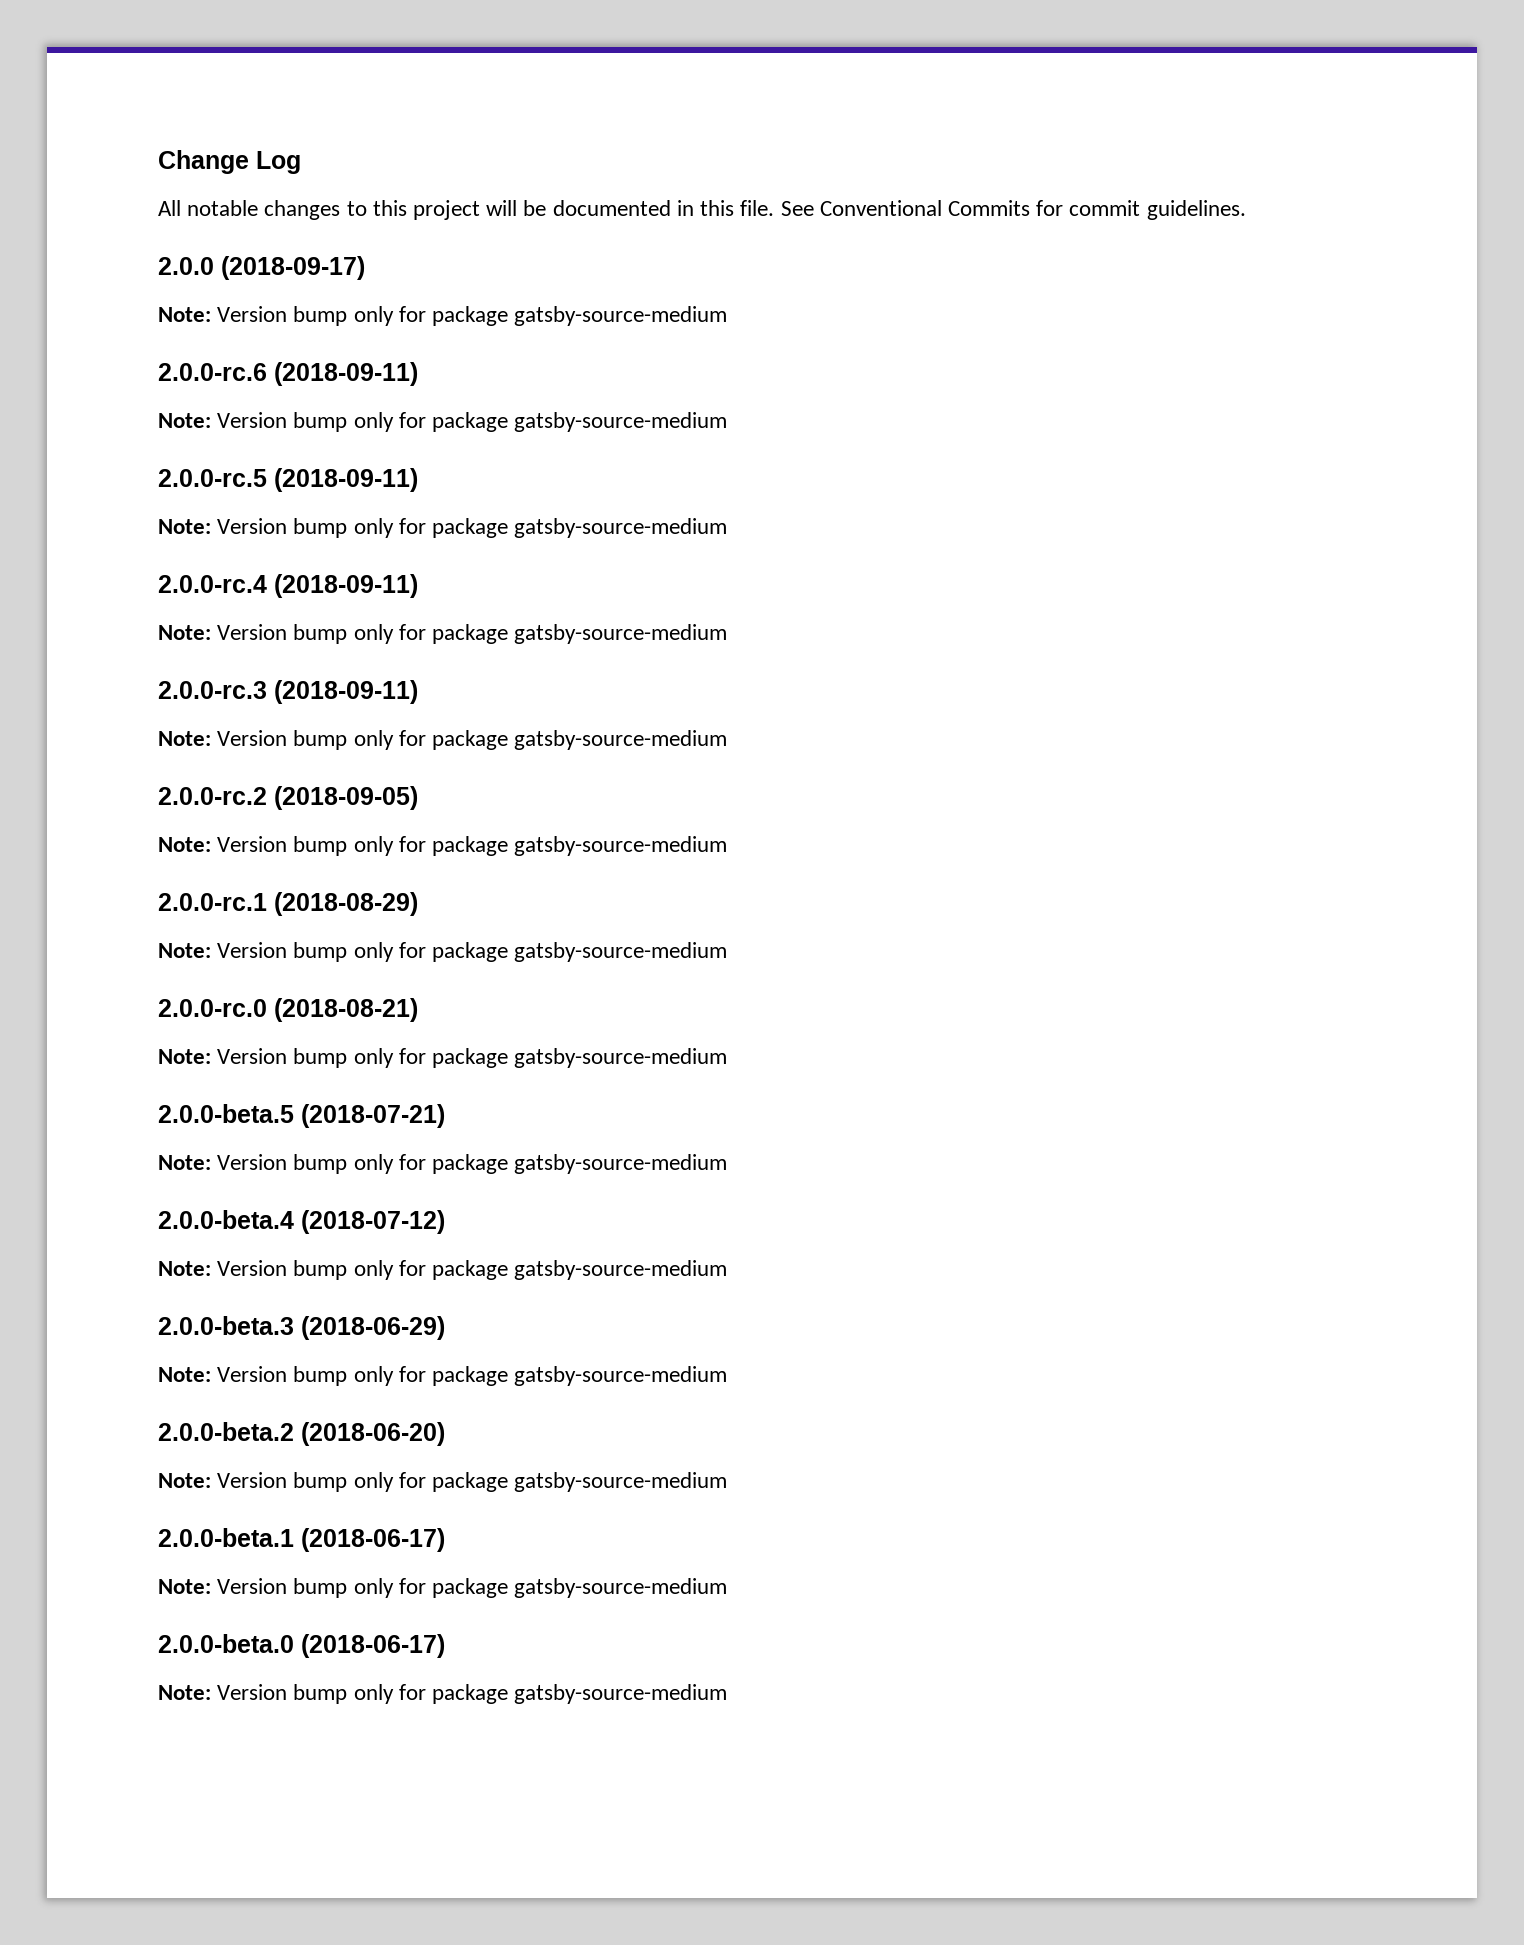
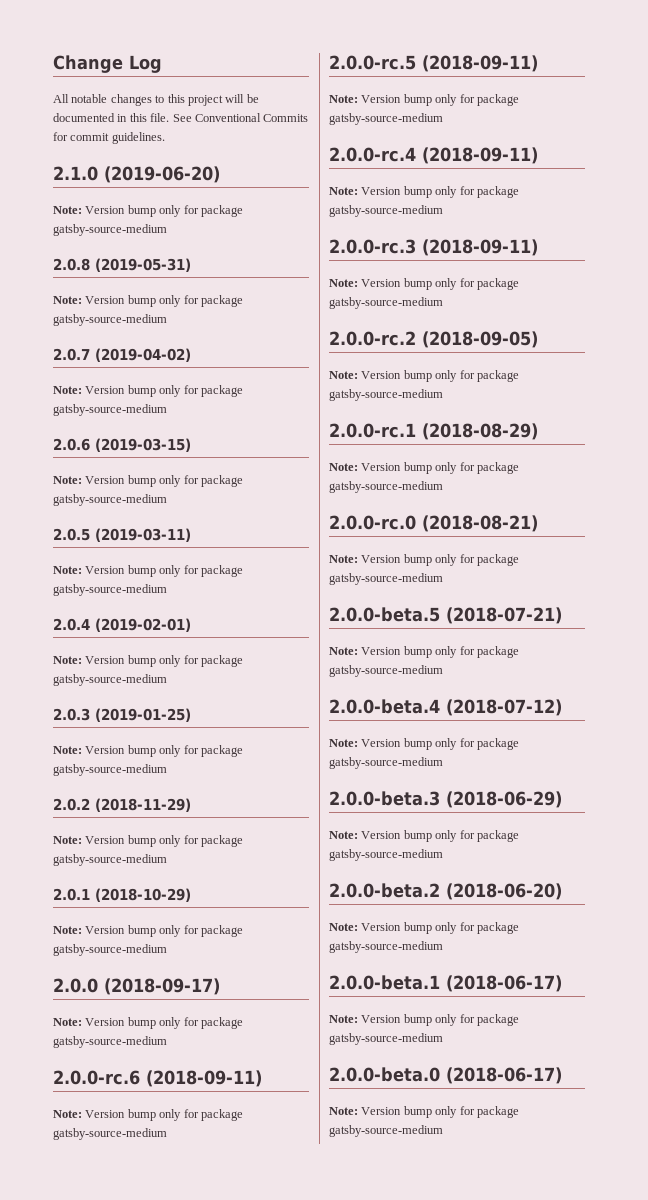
+ 2.1.0 (2019-06-20)
+ Note: Version bump only for package gatsby-source-medium
+ 2.0.8 (2019-05-31)
+ Note: Version bump only for package gatsby-source-medium
+ 2.0.7 (2019-04-02)
+ Note: Version bump only for package gatsby-source-medium
+ 2.0.6 (2019-03-15)
+ Note: Version bump only for package gatsby-source-medium
+ 2.0.5 (2019-03-11)
+ Note: Version bump only for package gatsby-source-medium
+ 2.0.4 (2019-02-01)
+ Note: Version bump only for package gatsby-source-medium
+ 2.0.3 (2019-01-25)
+ Note: Version bump only for package gatsby-source-medium
+ 2.0.2 (2018-11-29)
+ Note: Version bump only for package gatsby-source-medium
+ 2.0.1 (2018-10-29)
+ Note: Version bump only for package gatsby-source-medium

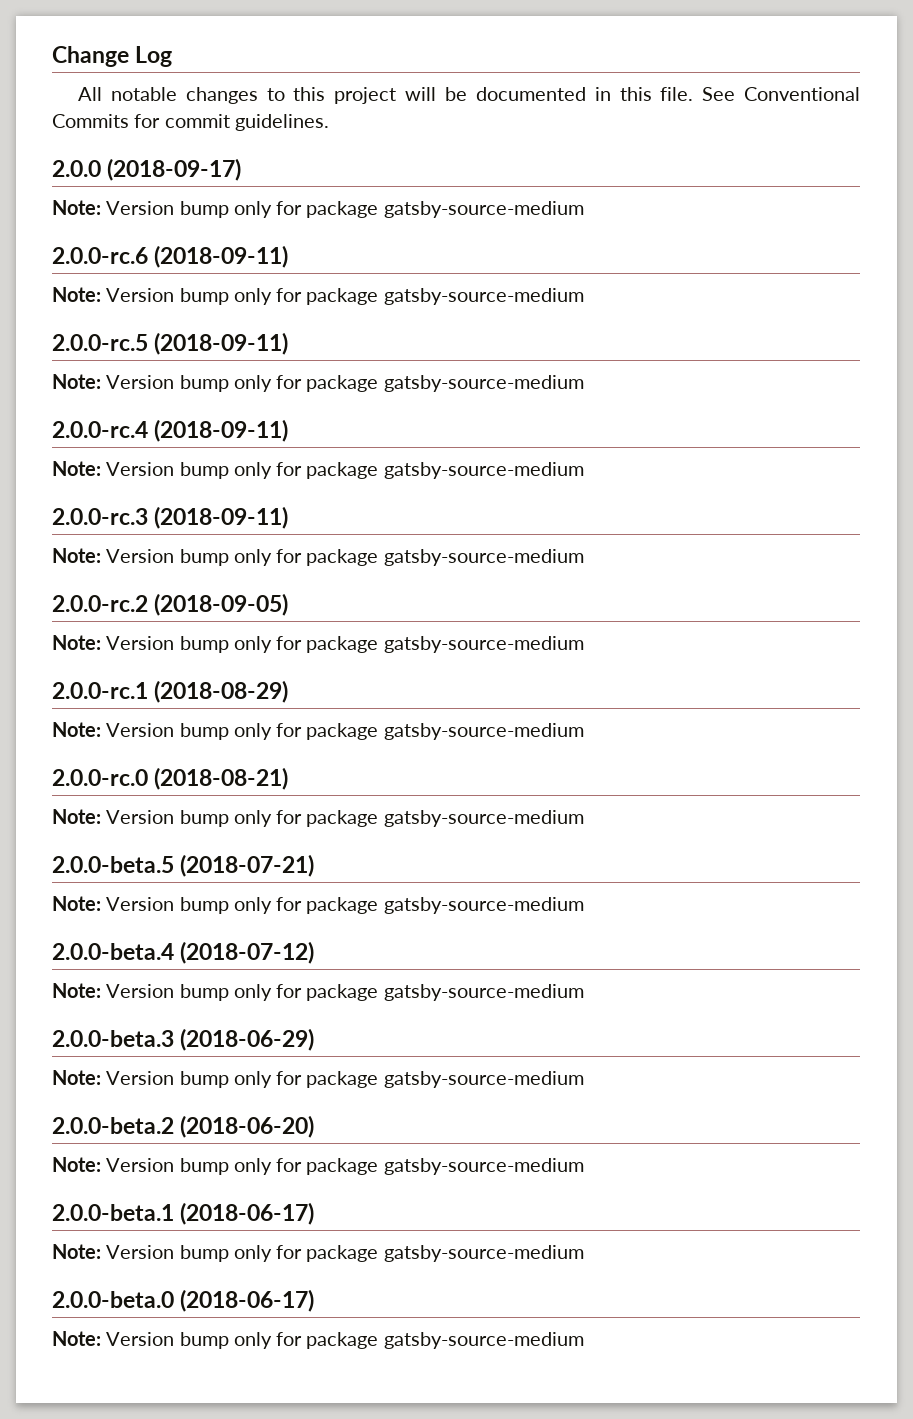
- 2.1.0 (2019-06-20)
- Note: Version bump only for package gatsby-source-medium
- 2.0.8 (2019-05-31)
- Note: Version bump only for package gatsby-source-medium
- 2.0.7 (2019-04-02)
- Note: Version bump only for package gatsby-source-medium
- 2.0.6 (2019-03-15)
- Note: Version bump only for package gatsby-source-medium
- 2.0.5 (2019-03-11)
- Note: Version bump only for package gatsby-source-medium
- 2.0.4 (2019-02-01)
- Note: Version bump only for package gatsby-source-medium
- 2.0.3 (2019-01-25)
- Note: Version bump only for package gatsby-source-medium
- 2.0.2 (2018-11-29)
- Note: Version bump only for package gatsby-source-medium
- 2.0.1 (2018-10-29)
- Note: Version bump only for package gatsby-source-medium

